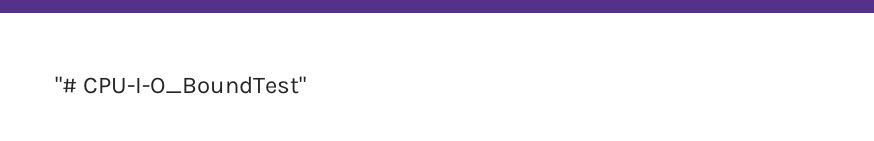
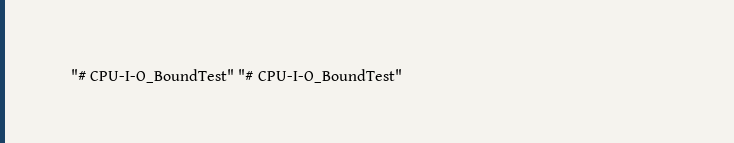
- "# CPU-I-O_BoundTest"
+ "# CPU-I-O_BoundTest" "# CPU-I-O_BoundTest"

